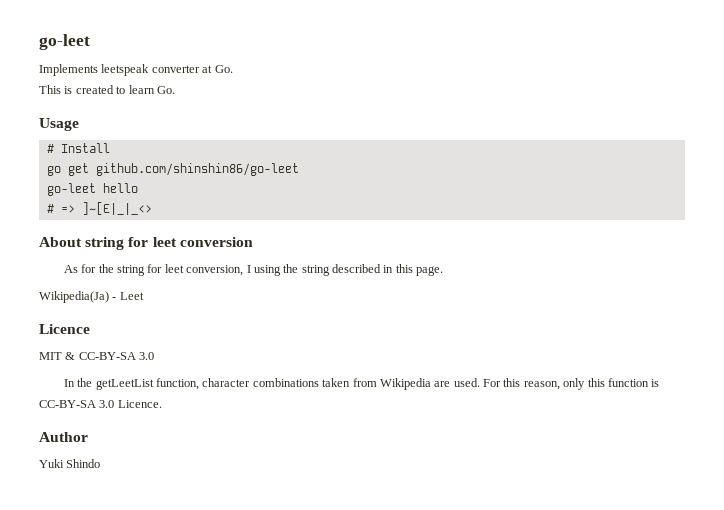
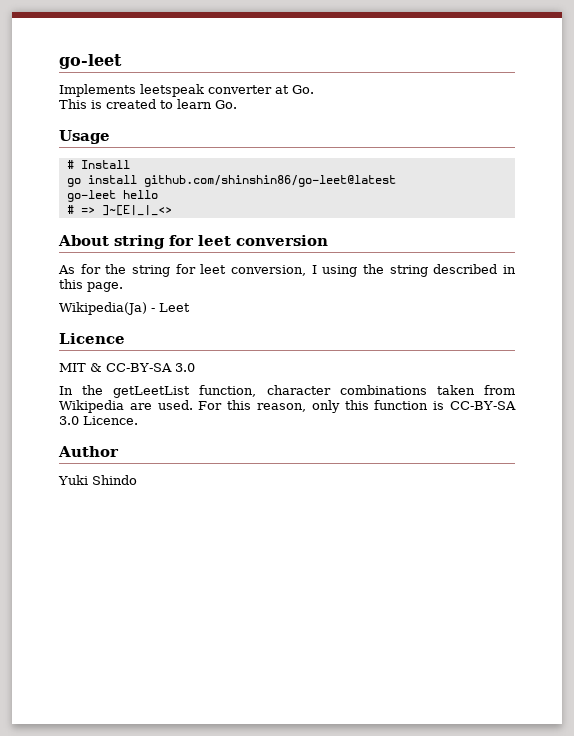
- go get github.com/shinshin86/go-leet
+ go install github.com/shinshin86/go-leet@latest

